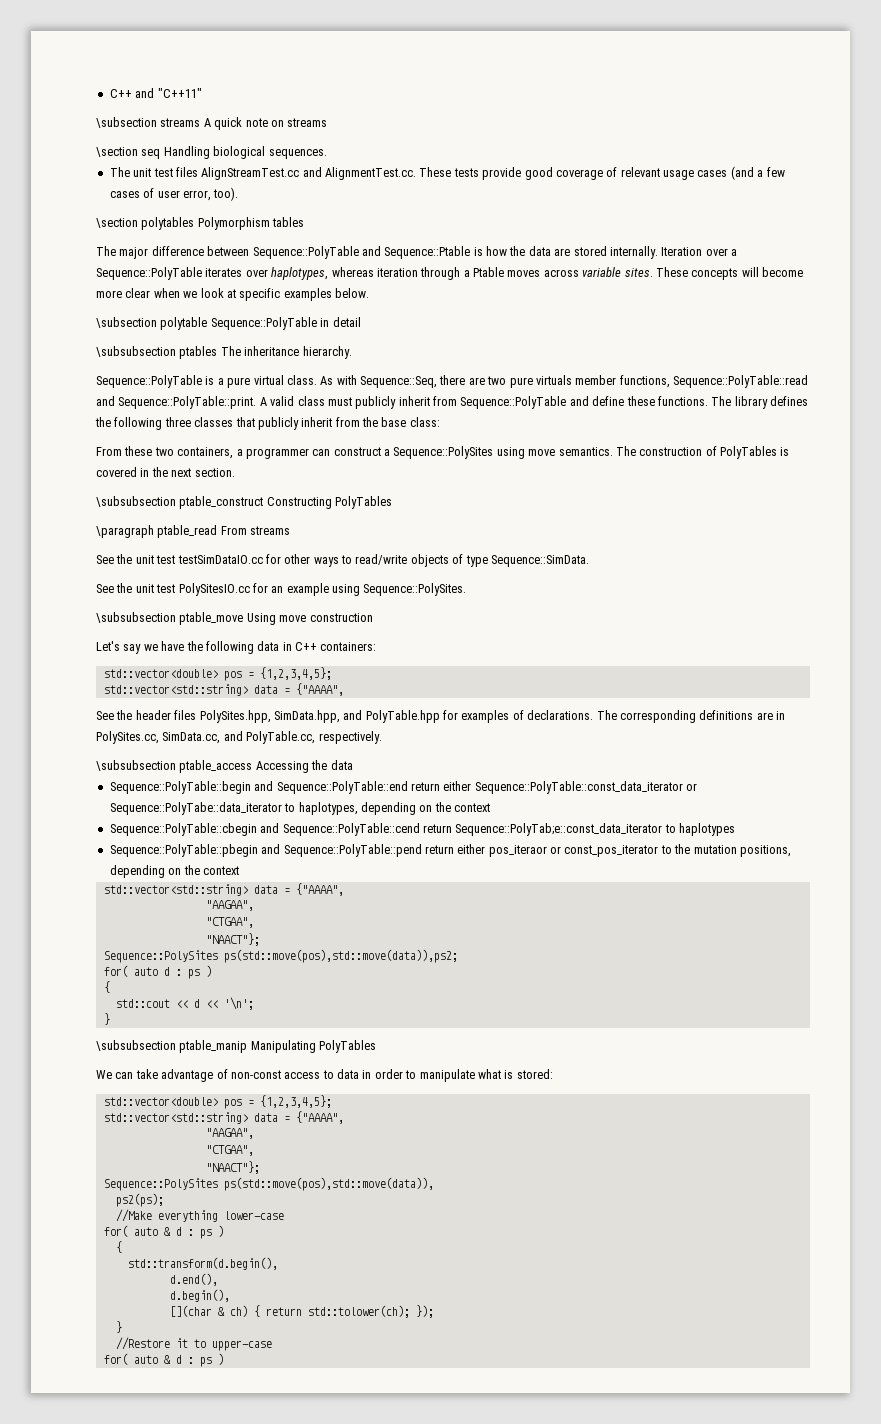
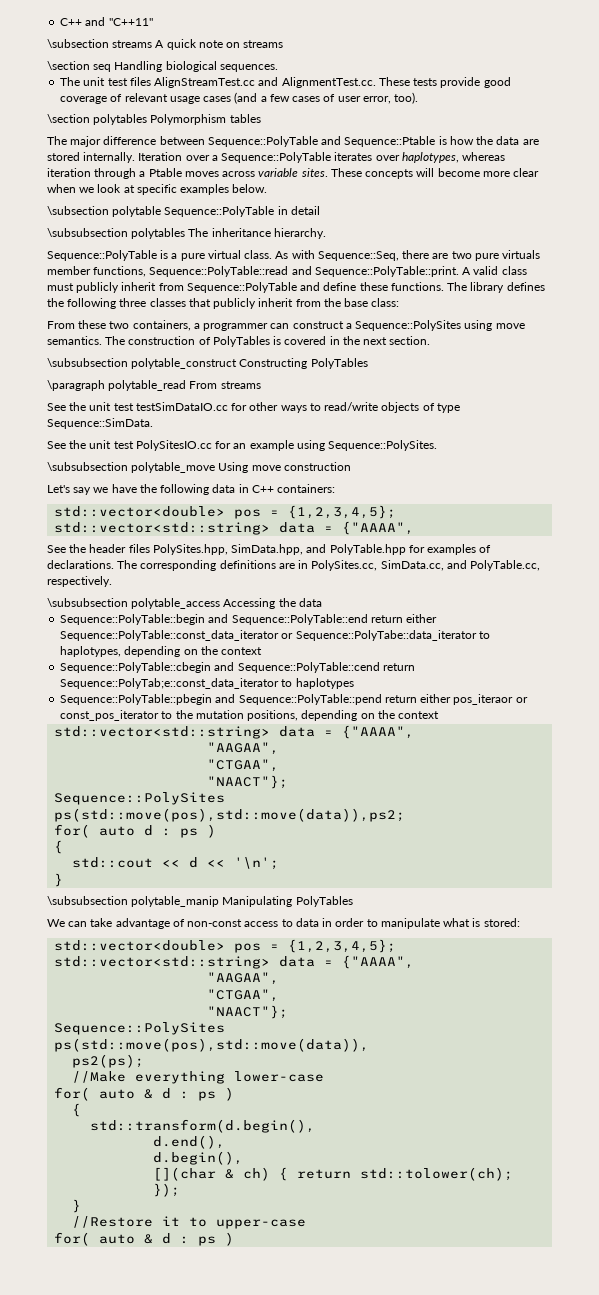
- \subsubsection ptables The inheritance hierarchy.
+ \subsubsection polytables The inheritance hierarchy.
- \subsubsection ptable_construct Constructing PolyTables
+ \subsubsection polytable_construct Constructing PolyTables
- \paragraph ptable_read From streams
+ \paragraph polytable_read From streams
- \subsubsection ptable_move Using move construction
+ \subsubsection polytable_move Using move construction
- \subsubsection ptable_access Accessing the data
+ \subsubsection polytable_access Accessing the data
- \subsubsection ptable_manip Manipulating PolyTables
+ \subsubsection polytable_manip Manipulating PolyTables

